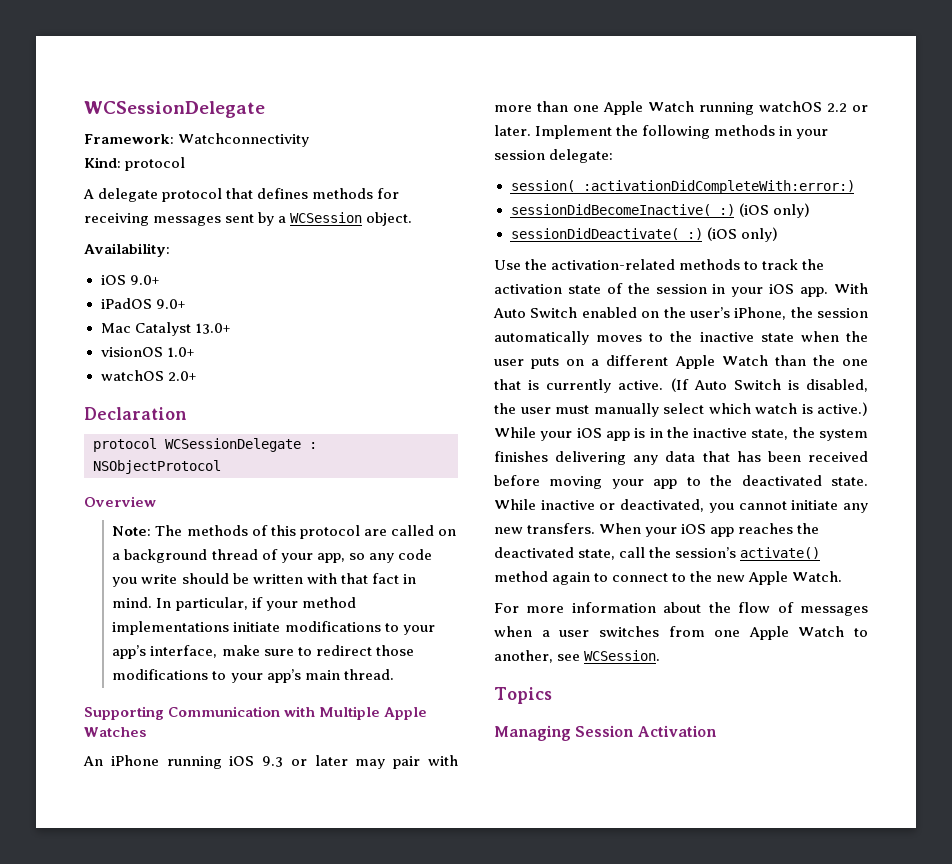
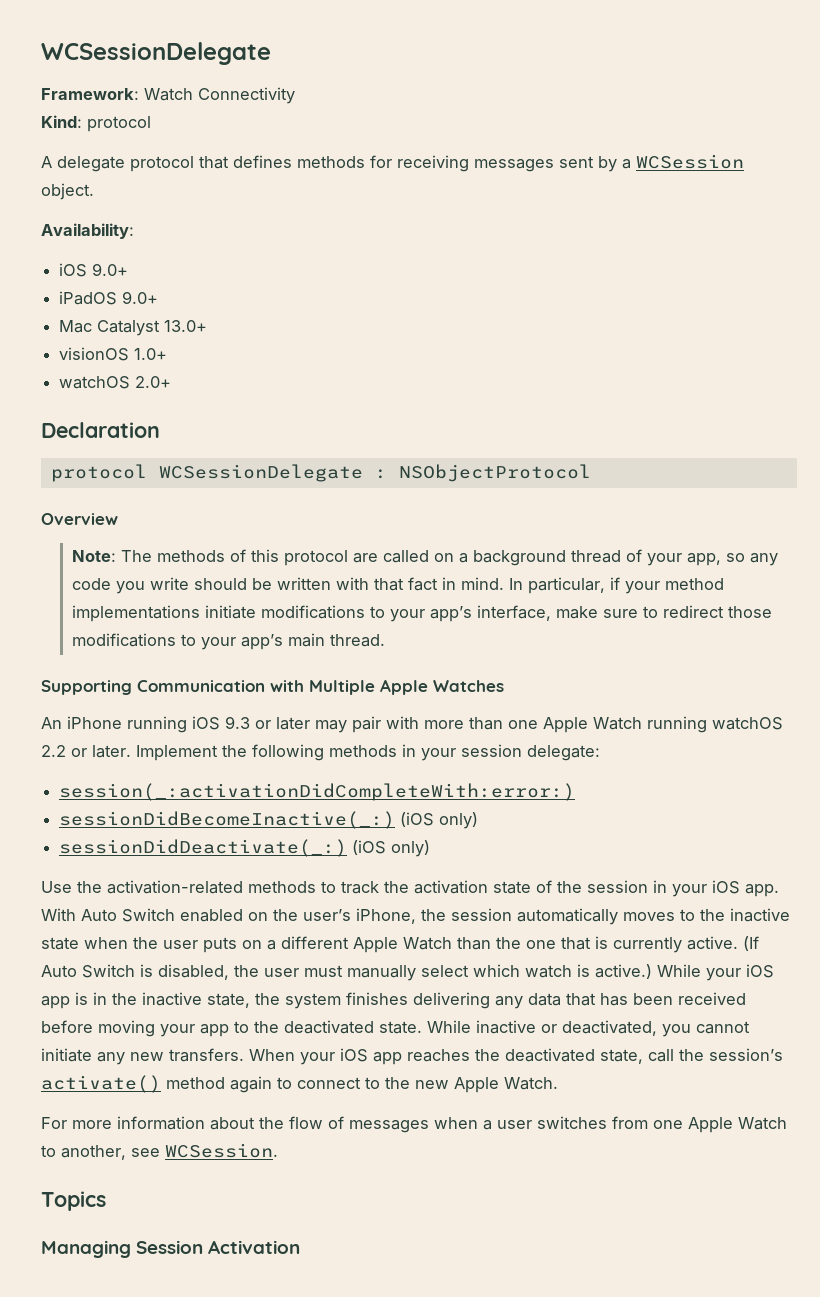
- Framework: Watchconnectivity
+ Framework: Watch Connectivity

